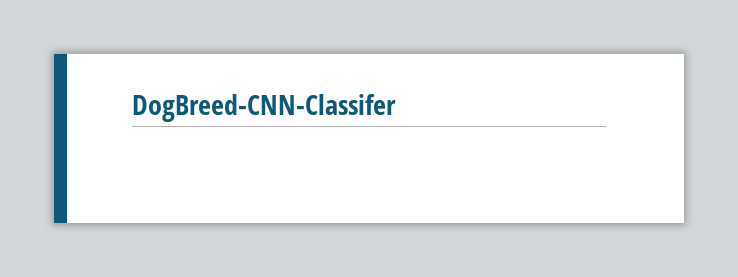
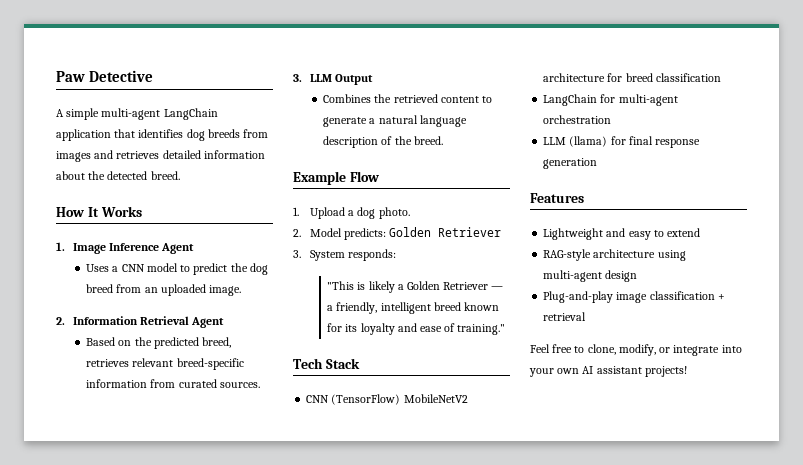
- DogBreed-CNN-Classifer
+ Paw Detective
+ A simple multi-agent LangChain application that identifies dog breeds from images and retrieves detailed information about the detected breed.
+ How It Works
+ 1. Image Inference Agent
+ Uses a CNN model to predict the dog breed from an uploaded image.
+ 2. Information Retrieval Agent
+ Based on the predicted breed, retrieves relevant breed-specific information from curated sources.
+ 3. LLM Output
+ Combines the retrieved content to generate a natural language description of the breed.
+ Example Flow
+ 1. Upload a dog photo.
+ 2. Model predicts: Golden Retriever
+ 3. System responds:
+ "This is likely a Golden Retriever — a friendly, intelligent breed known for its loyalty and ease of training."
+ Tech Stack
+ CNN (TensorFlow) MobileNetV2 architecture for breed classification
+ LangChain for multi-agent orchestration
+ LLM (llama) for final response generation
+ Features
+ Lightweight and easy to extend
+ RAG-style architecture using multi-agent design
+ Plug-and-play image classification + retrieval
+ Feel free to clone, modify, or integrate into your own AI assistant projects!

